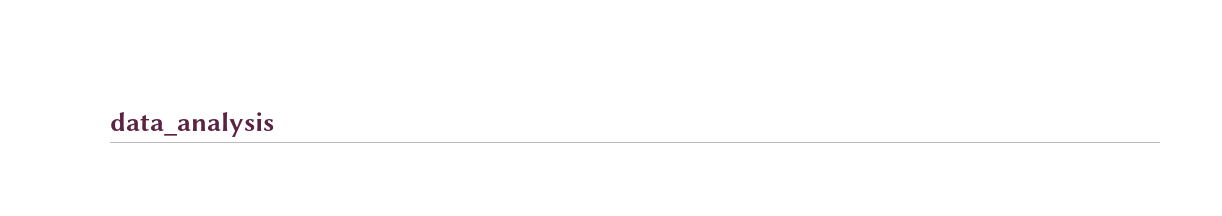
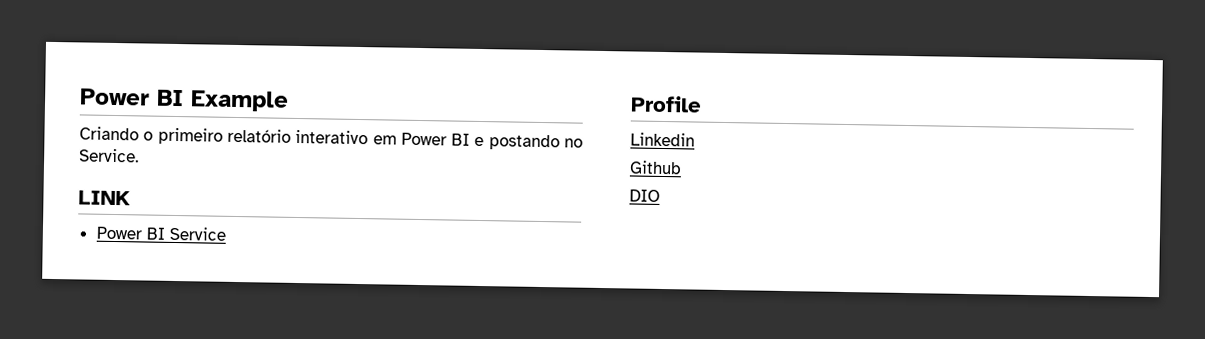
- data_analysis
+ Power BI Example
+ Criando o primeiro relatório interativo em Power BI e postando no Service.
+ LINK
+ Power BI Service
+ Profile
+ Linkedin
+ Github
+ DIO

